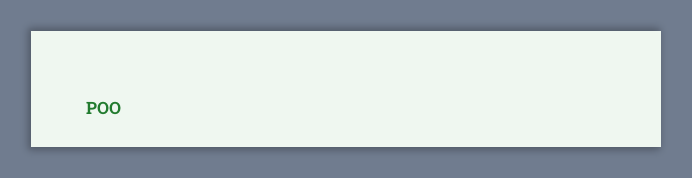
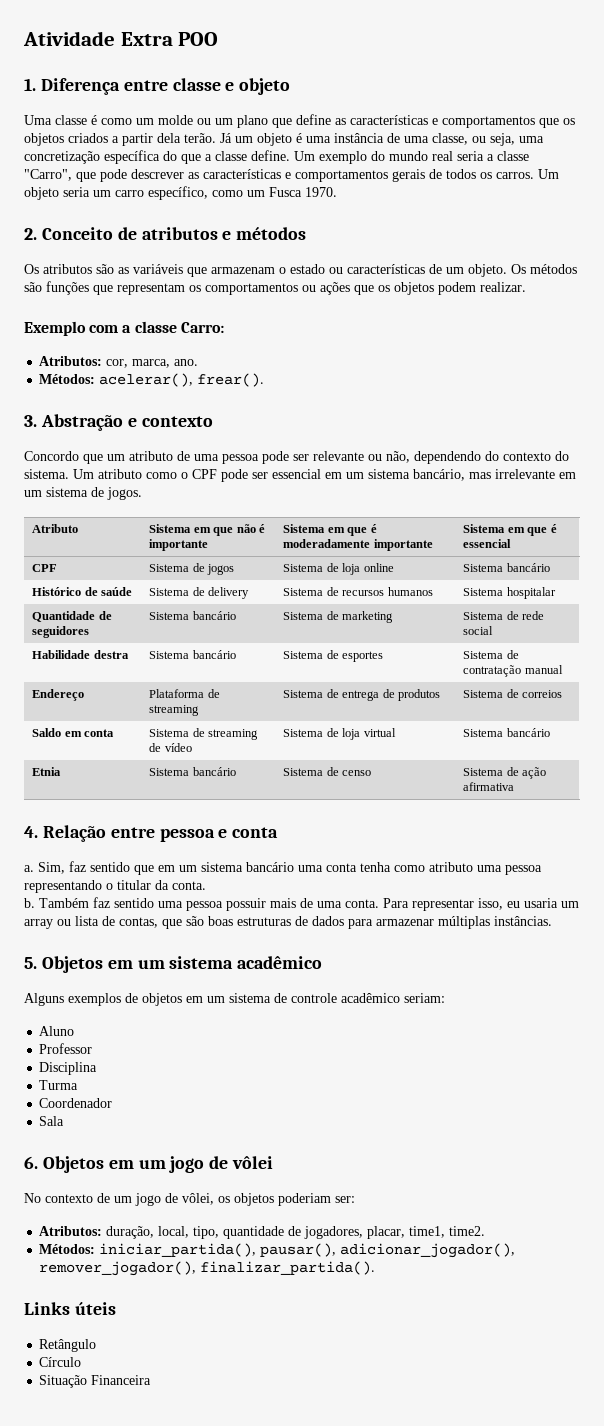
- POO
+ Atividade Extra POO
+ 1. Diferença entre classe e objeto
+ Uma classe é como um molde ou um plano que define as características e comportamentos que os objetos criados a partir dela terão. Já um objeto é uma instância de uma classe, ou seja, uma concretização específica do que a classe define. Um exemplo do mundo real seria a classe "Carro", que pode descrever as características e comportamentos gerais de todos os carros. Um objeto seria um carro específico, como um Fusca 1970.
+ 2. Conceito de atributos e métodos
+ Os atributos são as variáveis que armazenam o estado ou características de um objeto. Os métodos são funções que representam os comportamentos ou ações que os objetos podem realizar.
+ Exemplo com a classe Carro:
+ Atributos: cor, marca, ano.
+ Métodos: acelerar(), frear().
+ 3. Abstração e contexto
+ Concordo que um atributo de uma pessoa pode ser relevante ou não, dependendo do contexto do sistema. Um atributo como o CPF pode ser essencial em um sistema bancário, mas irrelevante em um sistema de jogos.
+ Atributo | Sistema em que não é importante | Sistema em que é moderadamente importante | Sistema em que é essencial
+ CPF | Sistema de jogos | Sistema de loja online | Sistema bancário
+ Histórico de saúde | Sistema de delivery | Sistema de recursos humanos | Sistema hospitalar
+ Quantidade de seguidores | Sistema bancário | Sistema de marketing | Sistema de rede social
+ Habilidade destra | Sistema bancário | Sistema de esportes | Sistema de contratação manual
+ Endereço | Plataforma de streaming | Sistema de entrega de produtos | Sistema de correios
+ Saldo em conta | Sistema de streaming de vídeo | Sistema de loja virtual | Sistema bancário
+ Etnia | Sistema bancário | Sistema de censo | Sistema de ação afirmativa
+ 4. Relação entre pessoa e conta
+ a. Sim, faz sentido que em um sistema bancário uma conta tenha como atributo uma pessoa representando o titular da conta.
+ b. Também faz sentido uma pessoa possuir mais de uma conta. Para representar isso, eu usaria um array ou lista de contas, que são boas estruturas de dados para armazenar múltiplas instâncias.
+ 5. Objetos em um sistema acadêmico
+ Alguns exemplos de objetos em um sistema de controle acadêmico seriam:
+ Aluno
+ Professor
+ Disciplina
+ Turma
+ Coordenador
+ Sala
+ 6. Objetos em um jogo de vôlei
+ No contexto de um jogo de vôlei, os objetos poderiam ser:
+ Atributos: duração, local, tipo, quantidade de jogadores, placar, time1, time2.
+ Métodos: iniciar_partida(), pausar(), adicionar_jogador(), remover_jogador(), finalizar_partida().
+ Links úteis
+ Retângulo
+ Círculo
+ Situação Financeira

